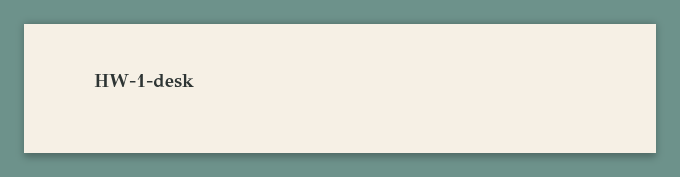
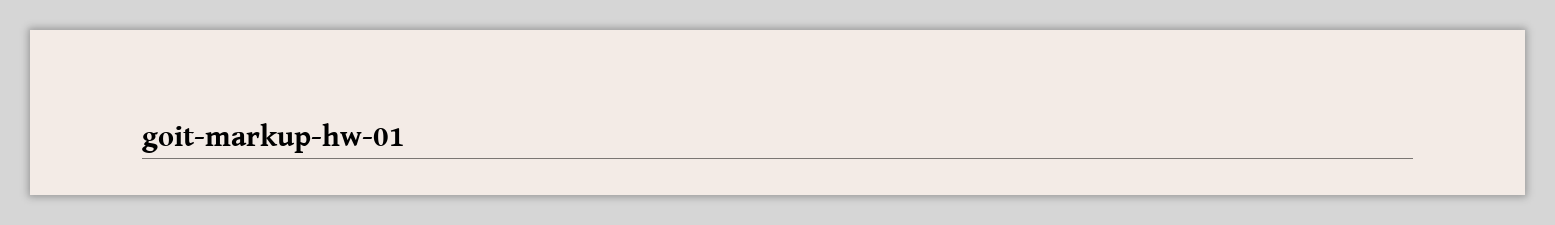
- HW-1-desk
+ goit-markup-hw-01

